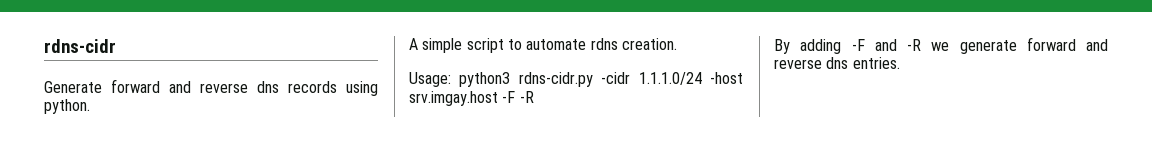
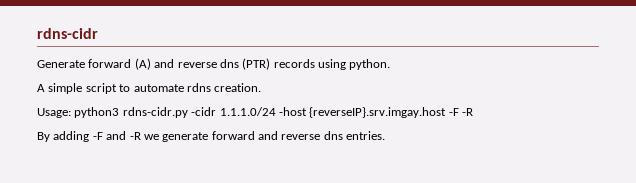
- Generate forward and reverse dns records using python.
+ Generate forward (A) and reverse dns (PTR) records using python.
- Usage: python3 rdns-cidr.py -cidr 1.1.1.0/24 -host srv.imgay.host -F -R
+ Usage: python3 rdns-cidr.py -cidr 1.1.1.0/24 -host {reverseIP}.srv.imgay.host -F -R

